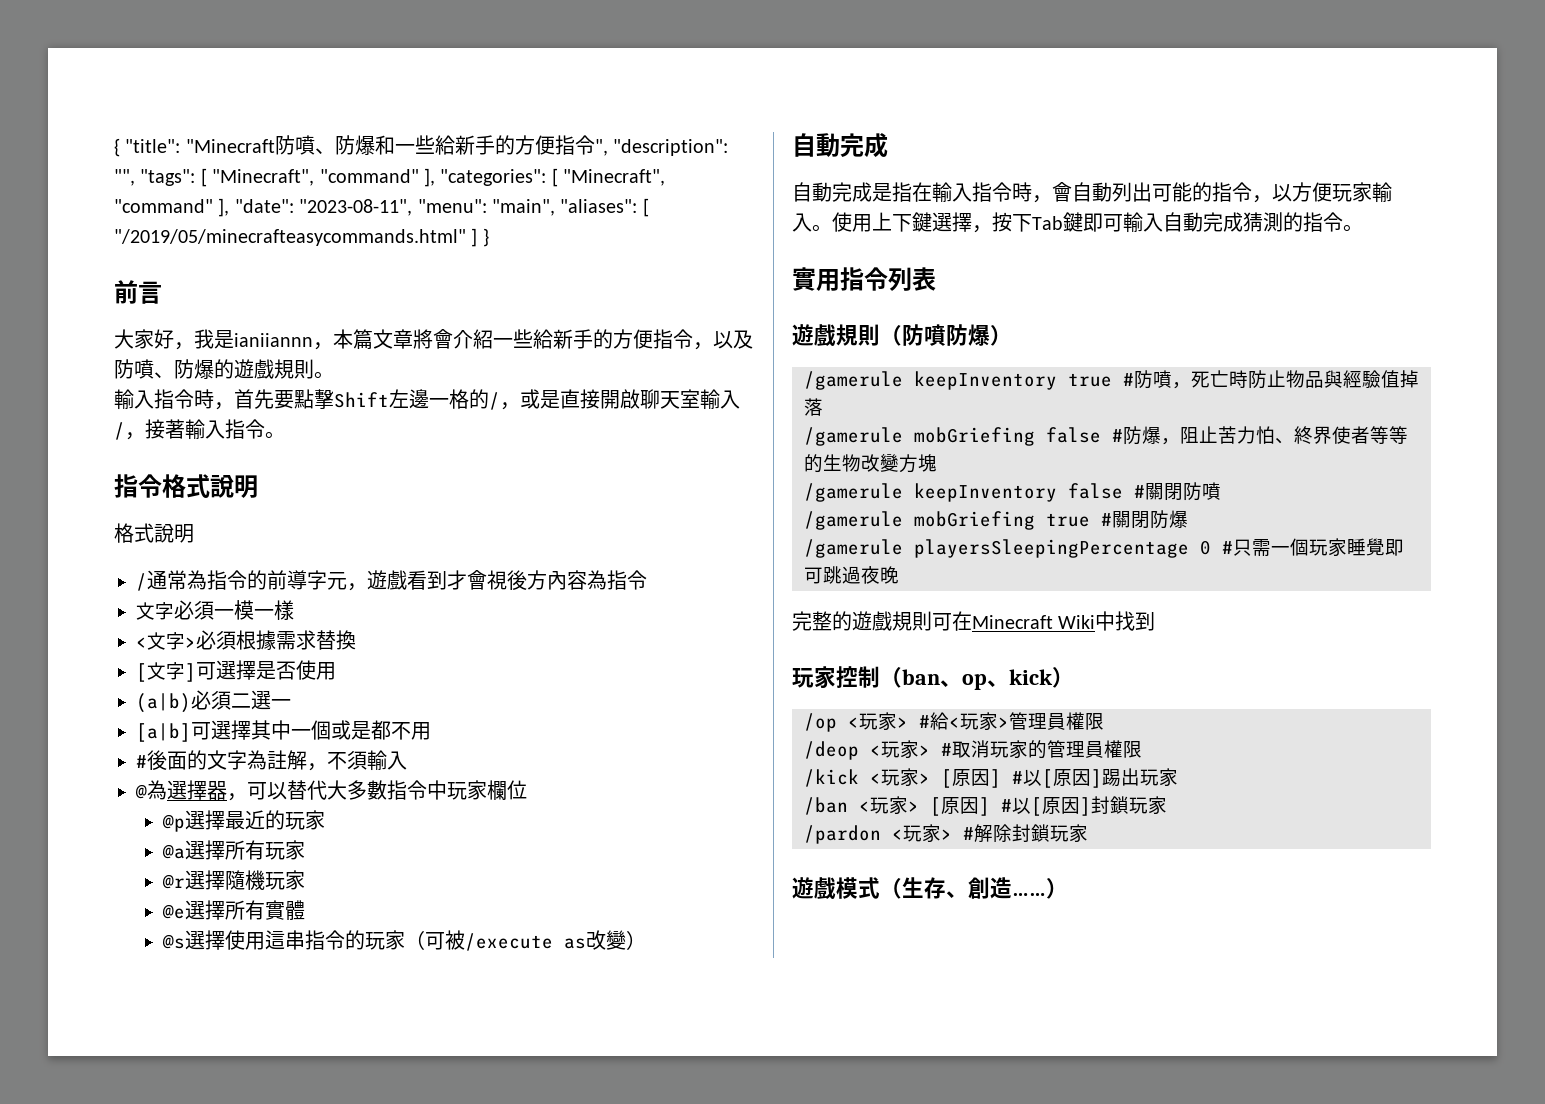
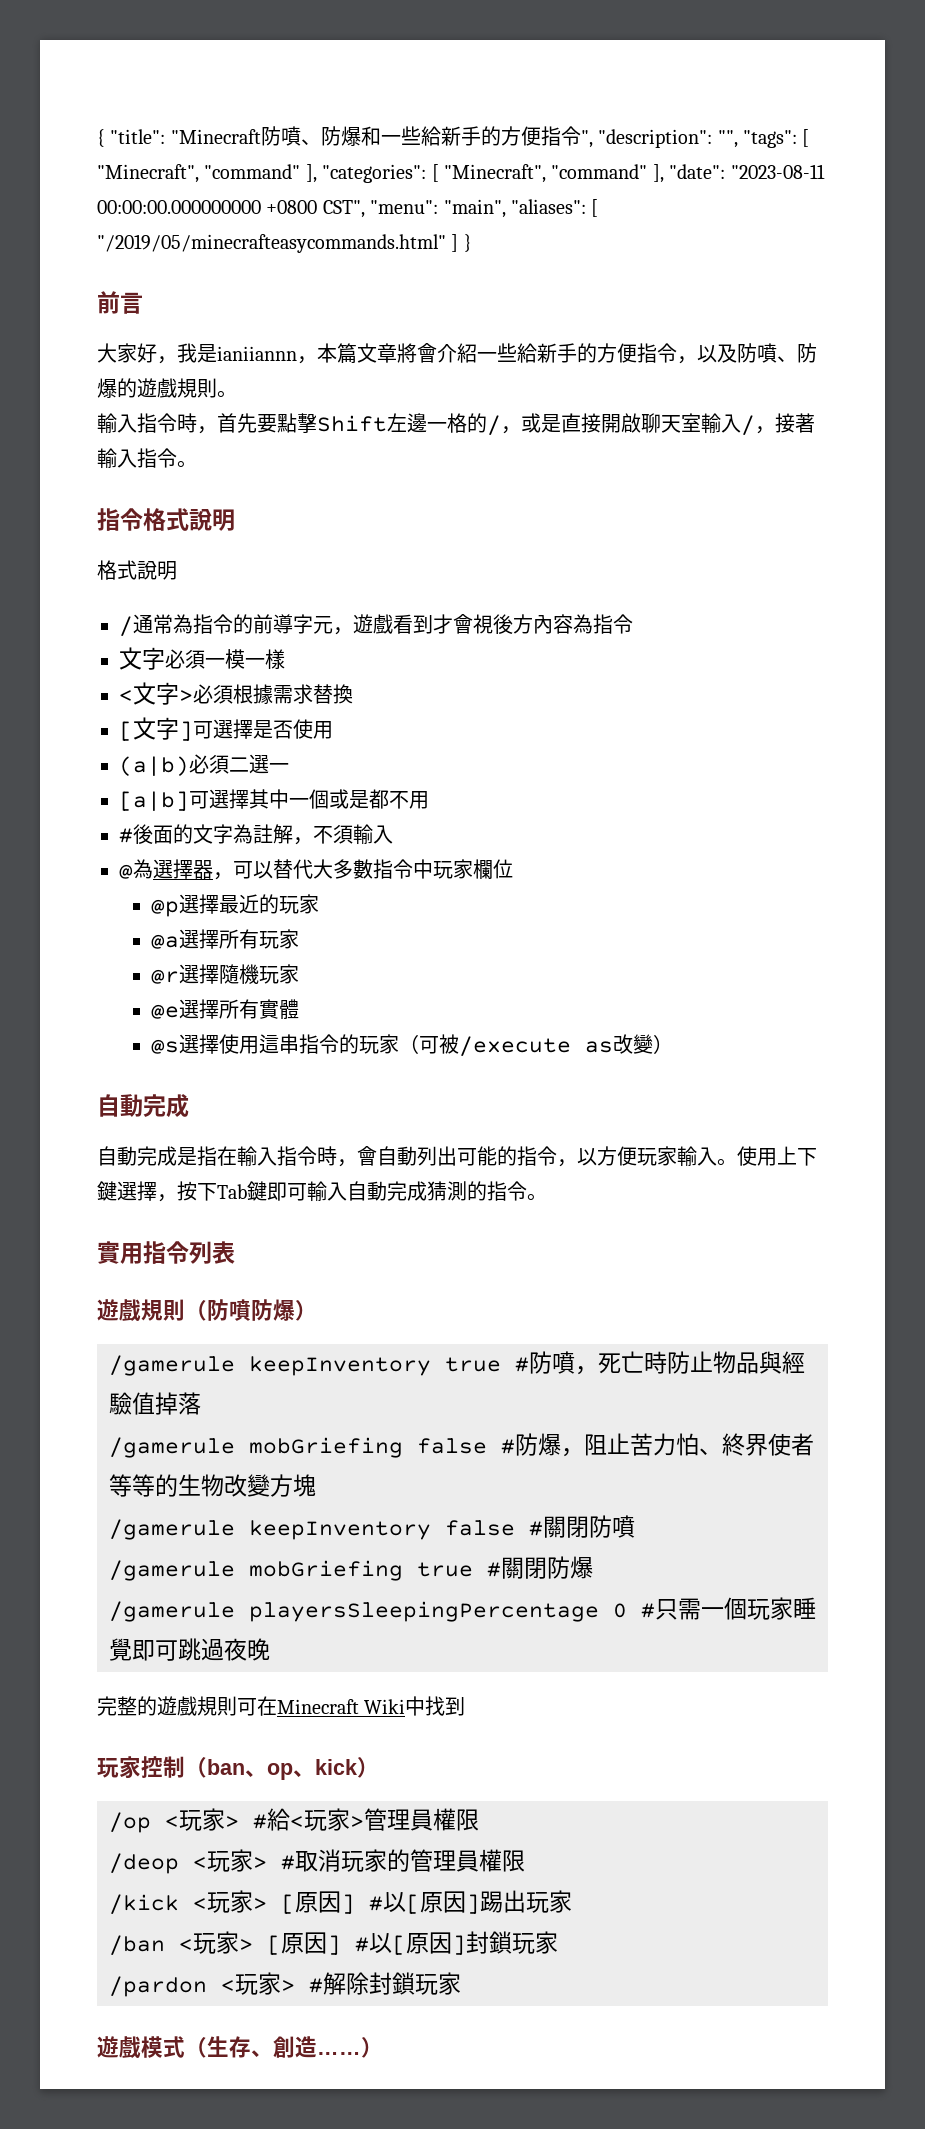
- { "title": "Minecraft防噴、防爆和一些給新手的方便指令", "description": "", "tags": [ "Minecraft", "command" ], "categories": [ "Minecraft", "command" ], "date": "2023-08-11", "menu": "main", "aliases": [ "/2019/05/minecrafteasycommands.html" ] }
+ { "title": "Minecraft防噴、防爆和一些給新手的方便指令", "description": "", "tags": [ "Minecraft", "command" ], "categories": [ "Minecraft", "command" ], "date": "2023-08-11 00:00:00.000000000 +0800 CST", "menu": "main", "aliases": [ "/2019/05/minecrafteasycommands.html" ] }

